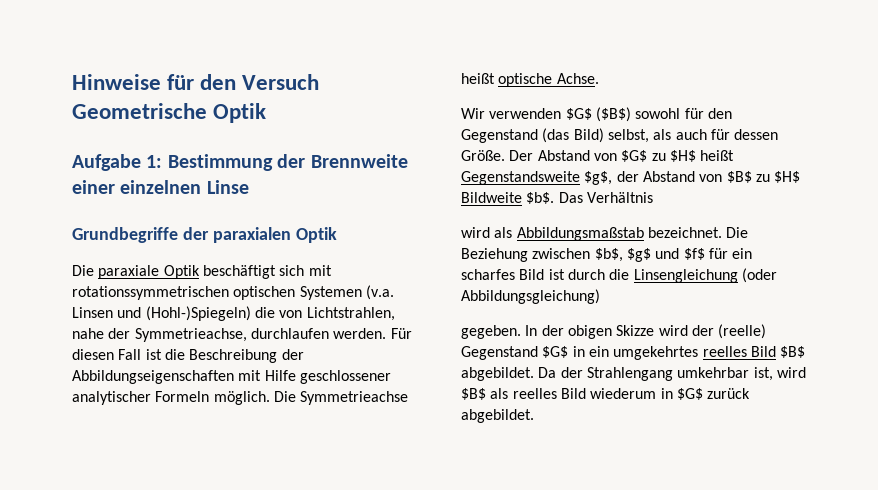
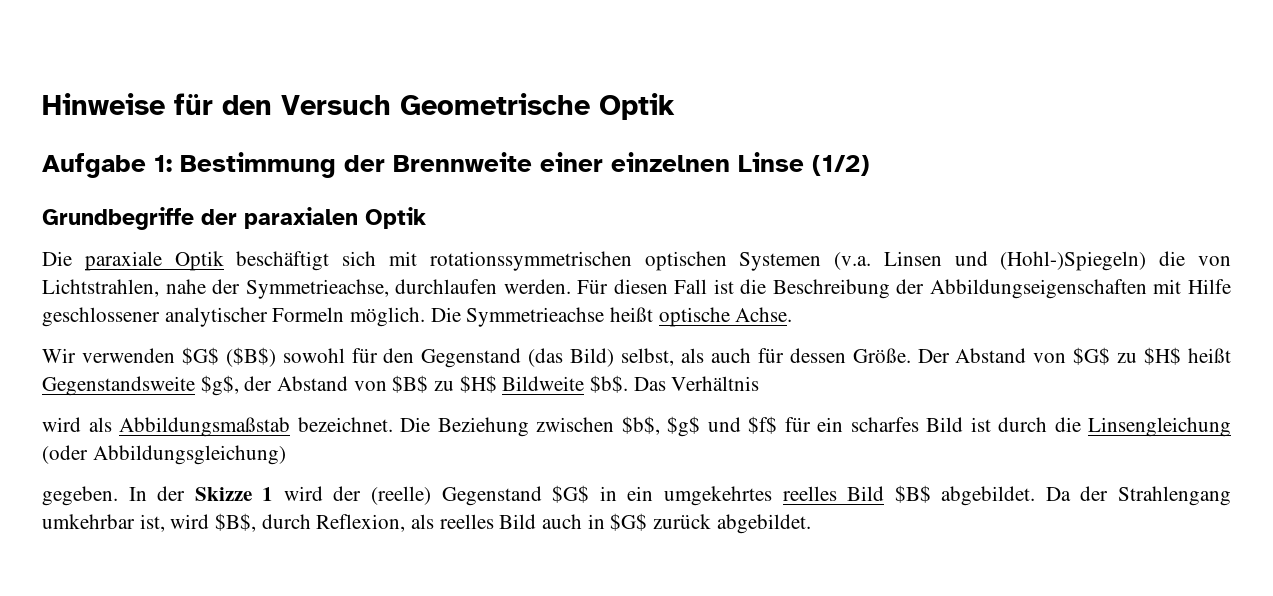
- Aufgabe 1: Bestimmung der Brennweite einer einzelnen Linse
+ Aufgabe 1: Bestimmung der Brennweite einer einzelnen Linse (1/2)
- In der obigen Skizze wird der (reelle) Gegenstand $G$ in ein umgekehrtes reelles Bild $B$ abgebildet.
+ In der Skizze 1 wird der (reelle) Gegenstand $G$ in ein umgekehrtes reelles Bild $B$ abgebildet.
- Da der Strahlengang umkehrbar ist, wird $B$ als reelles Bild wiederum in $G$ zurück abgebildet.
+ Da der Strahlengang umkehrbar ist, wird $B$, durch Reflexion, als reelles Bild auch in $G$ zurück abgebildet.

